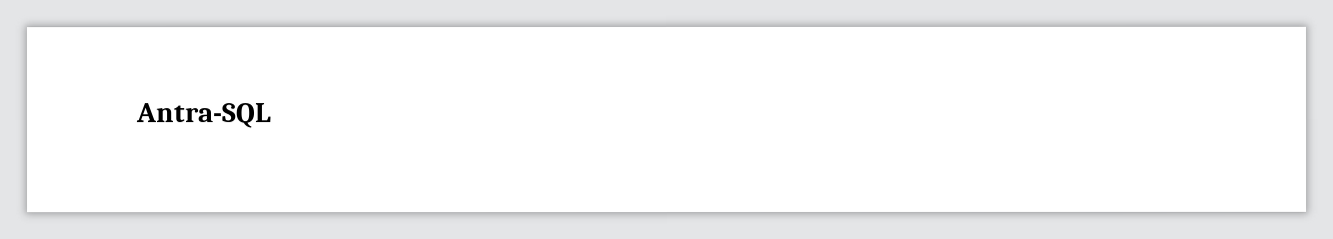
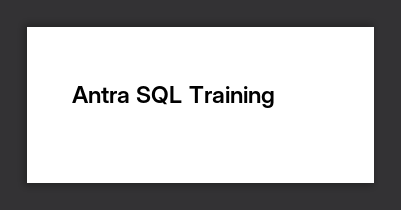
- Antra-SQL
+ Antra SQL Training

